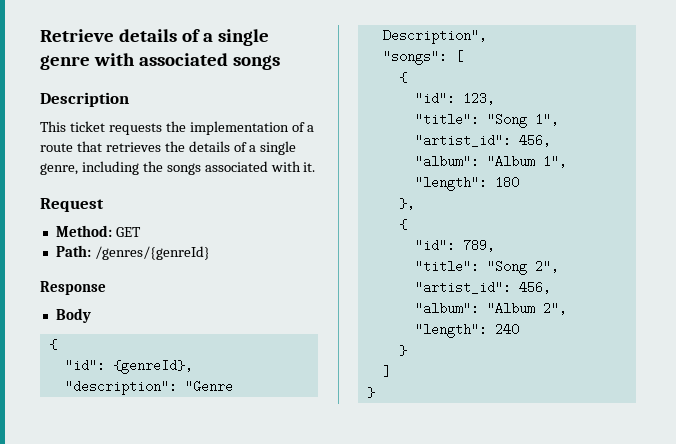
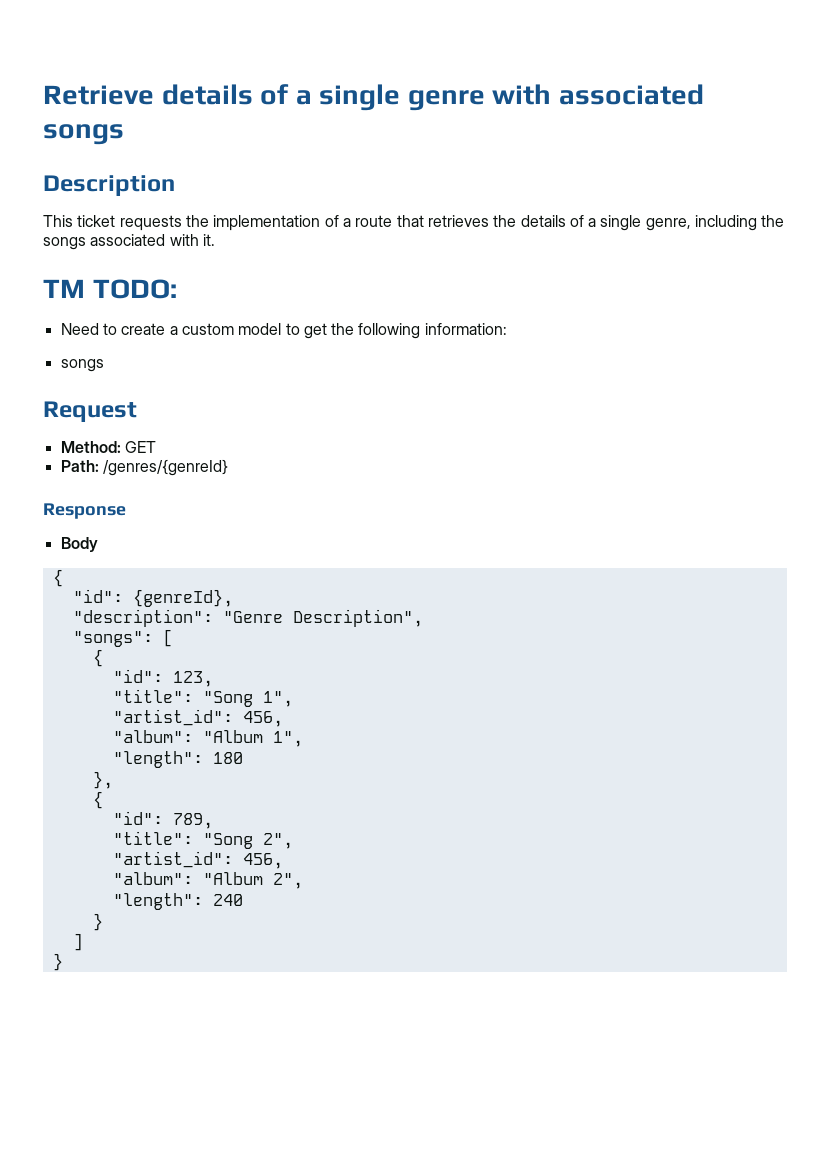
+ TM TODO:
+ Need to create a custom model to get the following information:
+ songs

